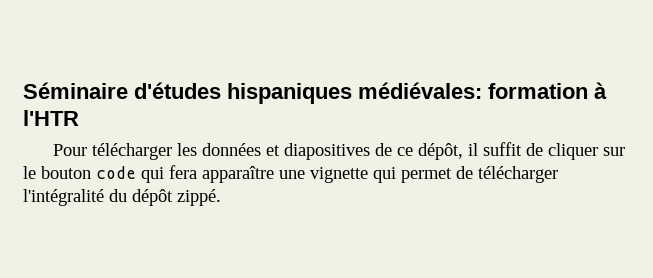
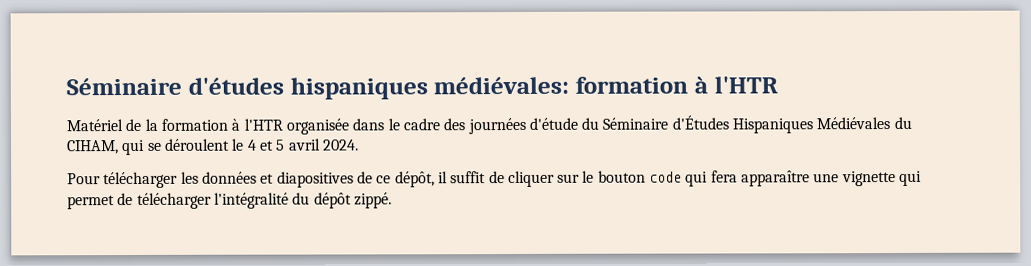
+ Matériel de la formation à l'HTR organisée dans le cadre des journées d'étude du Séminaire d'Études Hispaniques Médiévales du CIHAM, qui se déroulent le 4 et 5 avril 2024.

